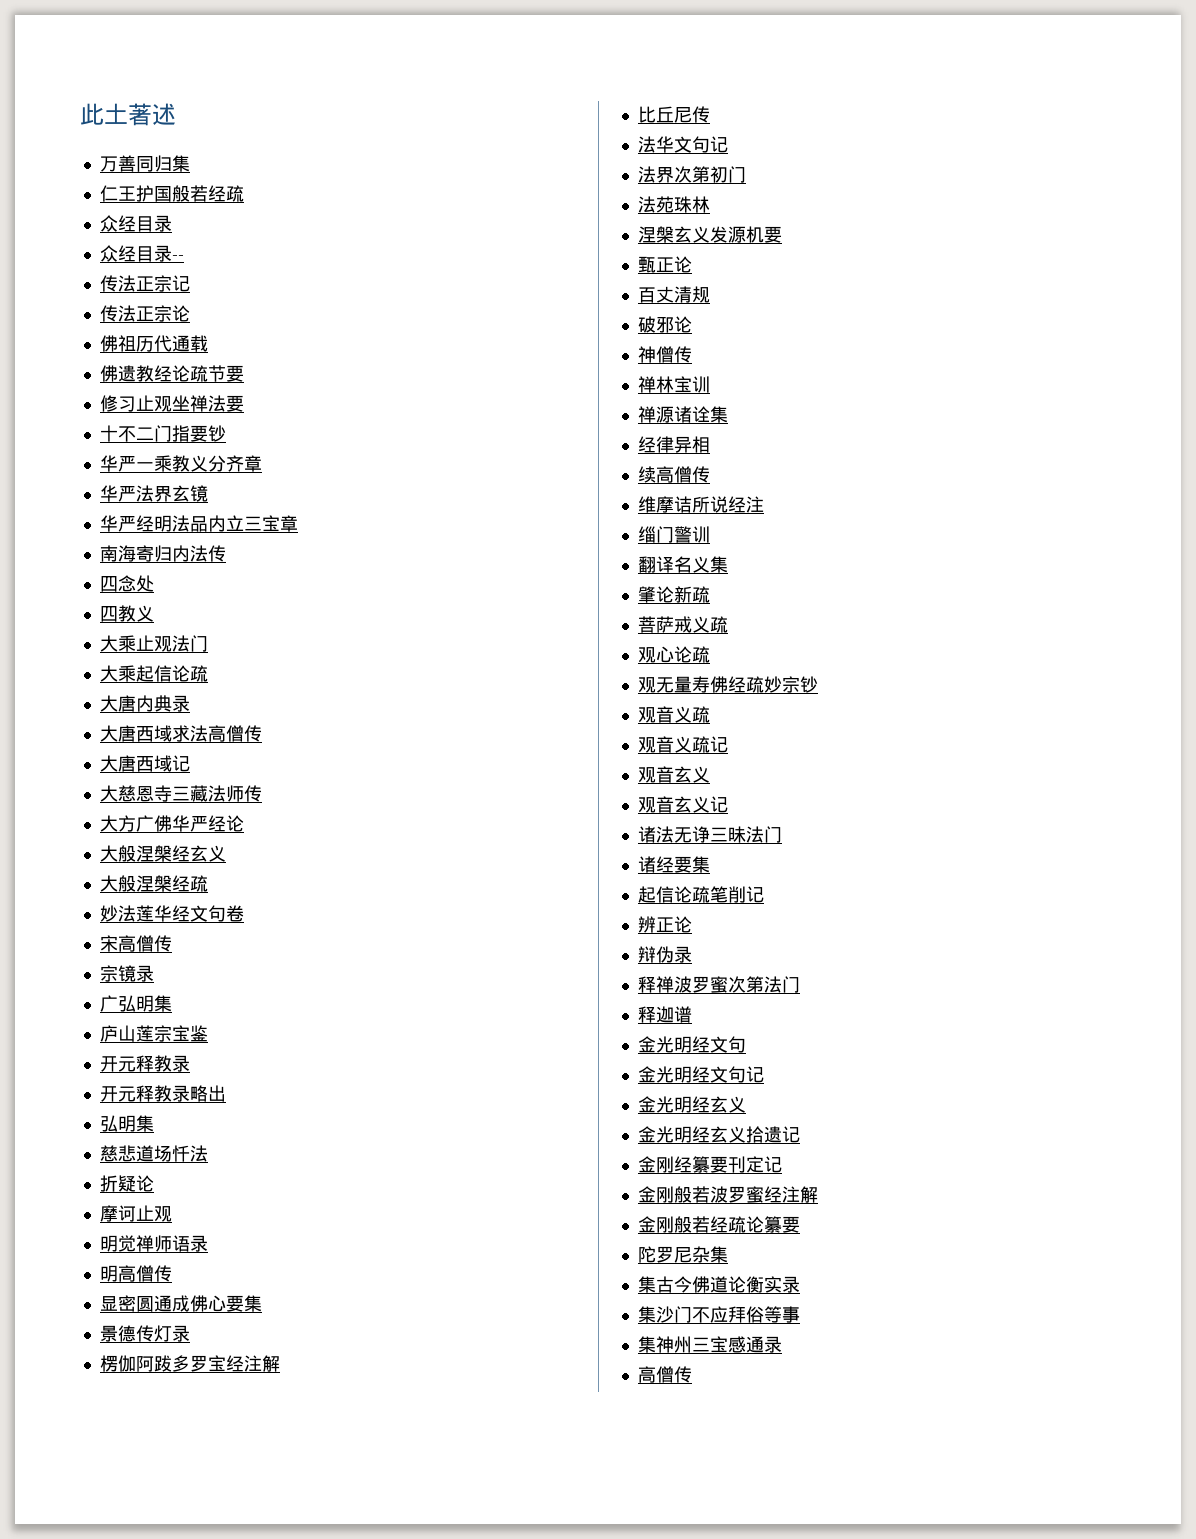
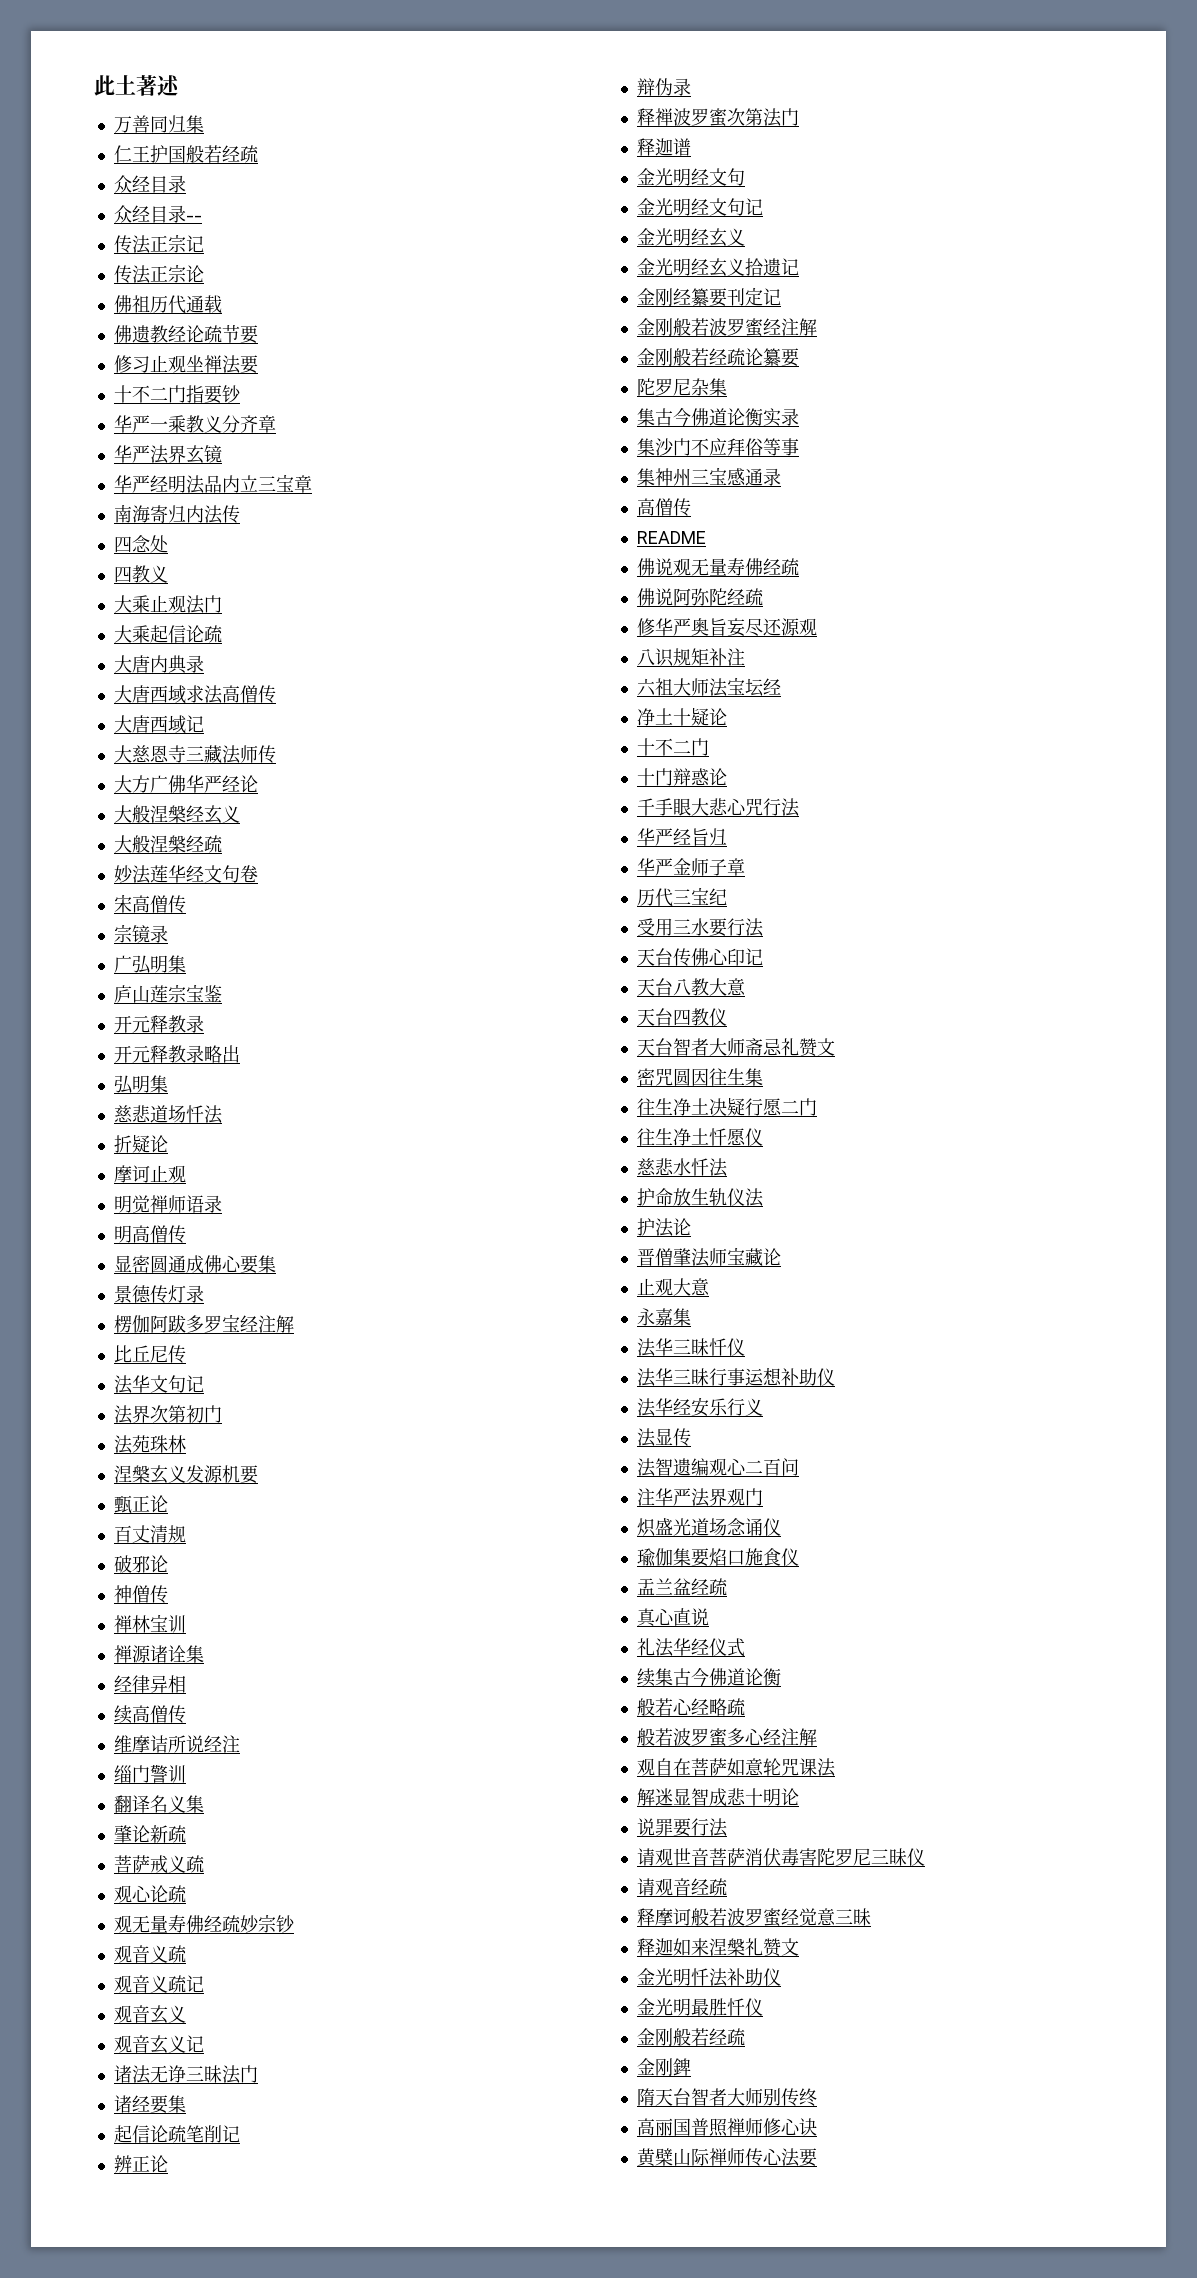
+ README
+ 佛说观无量寿佛经疏
+ 佛说阿弥陀经疏
+ 修华严奥旨妄尽还源观
+ 八识规矩补注
+ 六祖大师法宝坛经
+ 净土十疑论
+ 十不二门
+ 十门辩惑论
+ 千手眼大悲心咒行法
+ 华严经旨归
+ 华严金师子章
+ 历代三宝纪
+ 受用三水要行法
+ 天台传佛心印记
+ 天台八教大意
+ 天台四教仪
+ 天台智者大师斋忌礼赞文
+ 密咒圆因往生集
+ 往生净土决疑行愿二门
+ 往生净土忏愿仪
+ 慈悲水忏法
+ 护命放生轨仪法
+ 护法论
+ 晋僧肇法师宝藏论
+ 止观大意
+ 永嘉集
+ 法华三昧忏仪
+ 法华三昧行事运想补助仪
+ 法华经安乐行义
+ 法显传
+ 法智遗编观心二百问
+ 注华严法界观门
+ 炽盛光道场念诵仪
+ 瑜伽集要焰口施食仪
+ 盂兰盆经疏
+ 真心直说
+ 礼法华经仪式
+ 续集古今佛道论衡
+ 般若心经略疏
+ 般若波罗蜜多心经注解
+ 观自在菩萨如意轮咒课法
+ 解迷显智成悲十明论
+ 说罪要行法
+ 请观世音菩萨消伏毒害陀罗尼三昧仪
+ 请观音经疏
+ 释摩诃般若波罗蜜经觉意三昧
+ 释迦如来涅槃礼赞文
+ 金光明忏法补助仪
+ 金光明最胜忏仪
+ 金刚般若经疏
+ 金刚錍
+ 隋天台智者大师别传终
+ 高丽国普照禅师修心诀
+ 黄檗山际禅师传心法要

